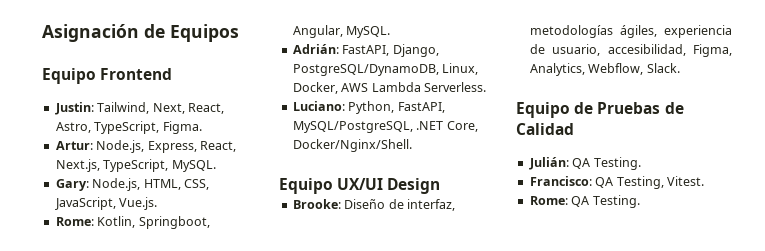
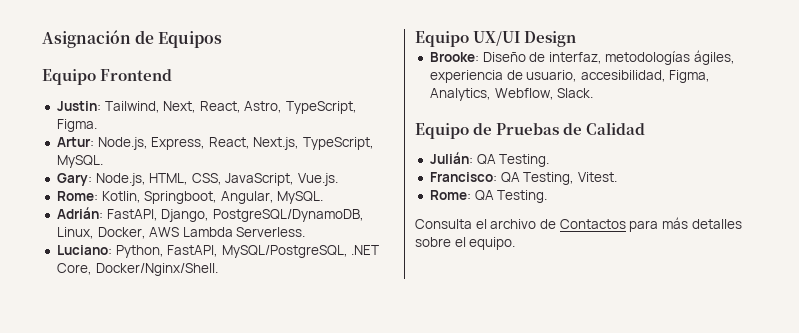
+ Consulta el archivo de Contactos para más detalles sobre el equipo.

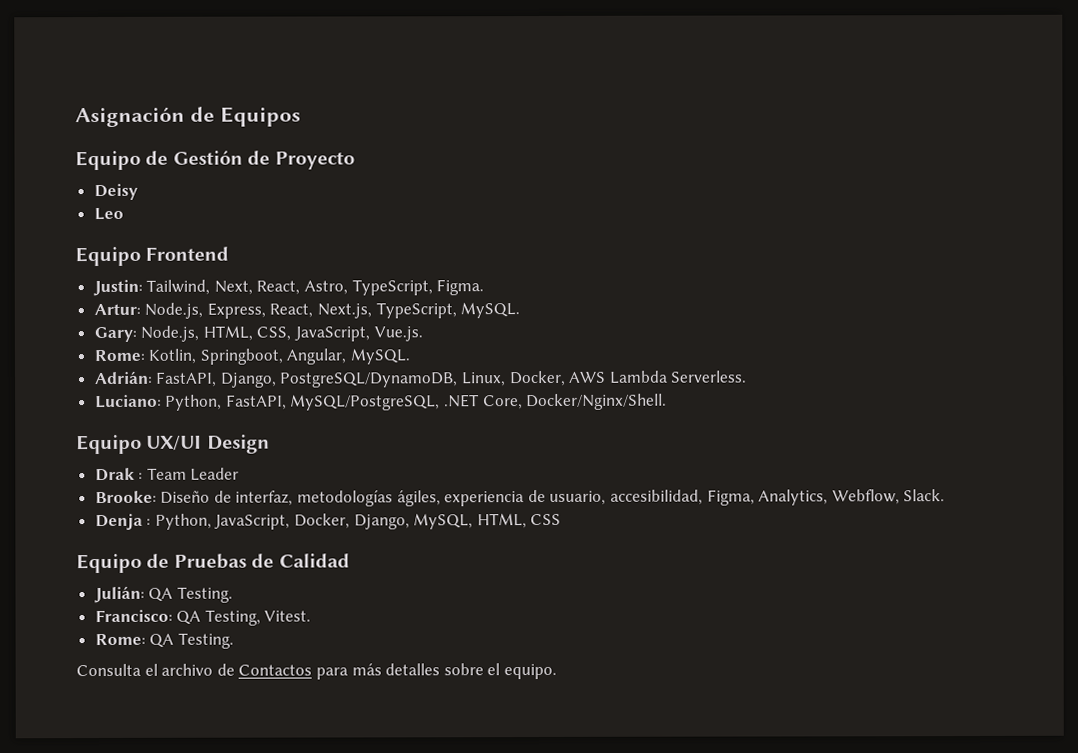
+ Equipo de Gestión de Proyecto
+ Deisy
+ Leo
+ Drak : Team Leader
+ Denja : Python, JavaScript, Docker, Django, MySQL, HTML, CSS

